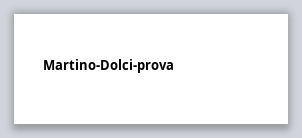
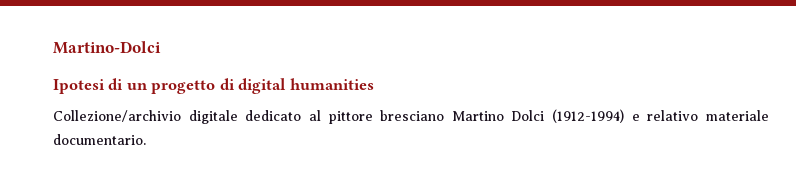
- Martino-Dolci-prova
+ Martino-Dolci
+ Ipotesi di un progetto di digital humanities
+ Collezione/archivio digitale dedicato al pittore bresciano Martino Dolci (1912-1994) e relativo materiale documentario.

